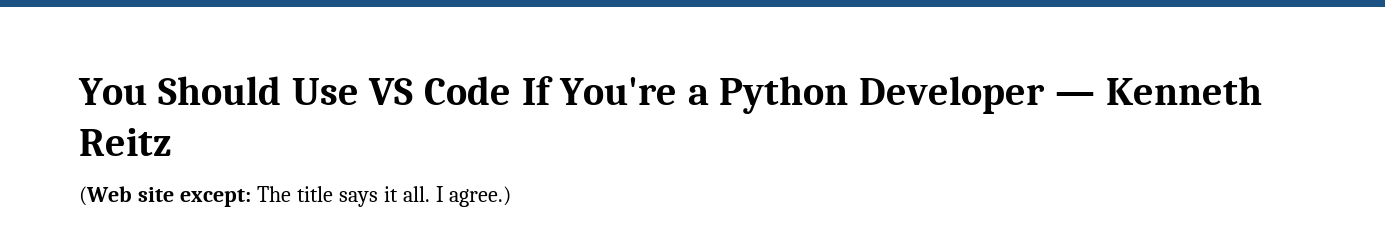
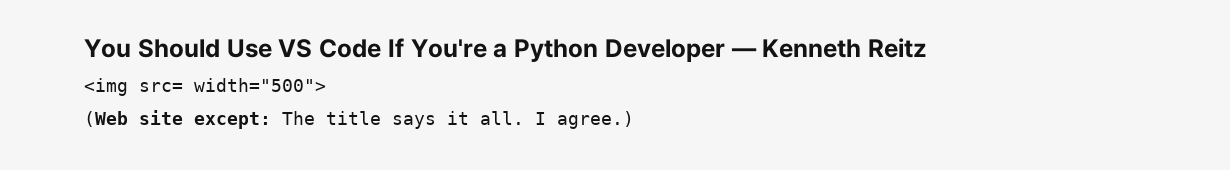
+ <img src= width="500">

